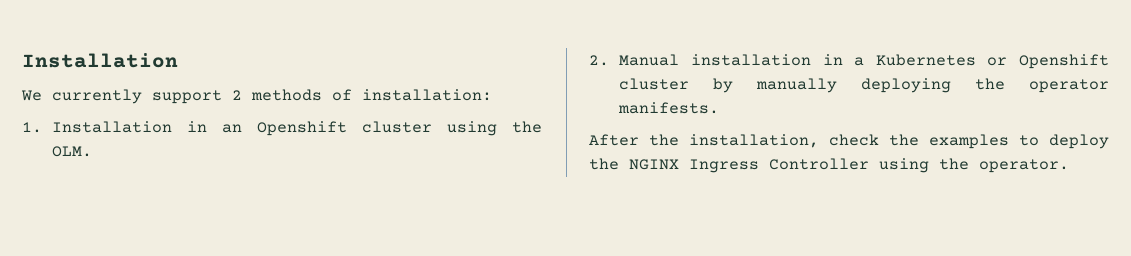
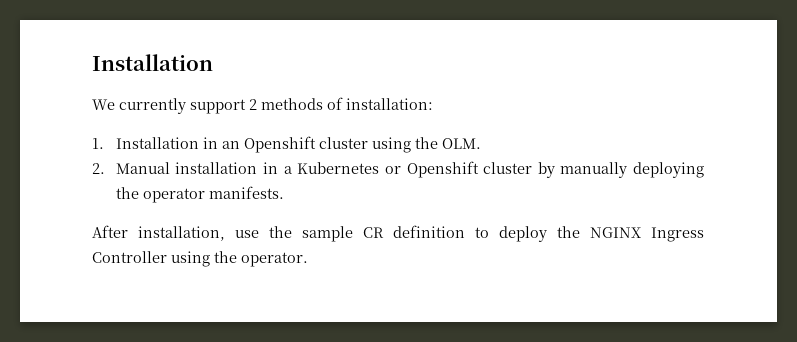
- After the installation, check the examples to deploy the NGINX Ingress Controller using the operator.
+ After installation, use the sample CR definition to deploy the NGINX Ingress Controller using the operator.

